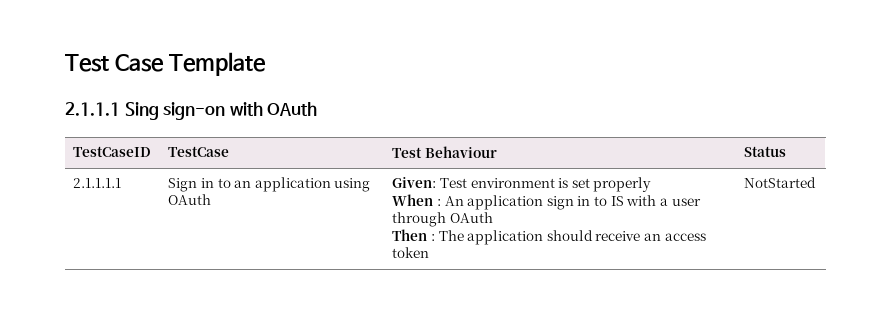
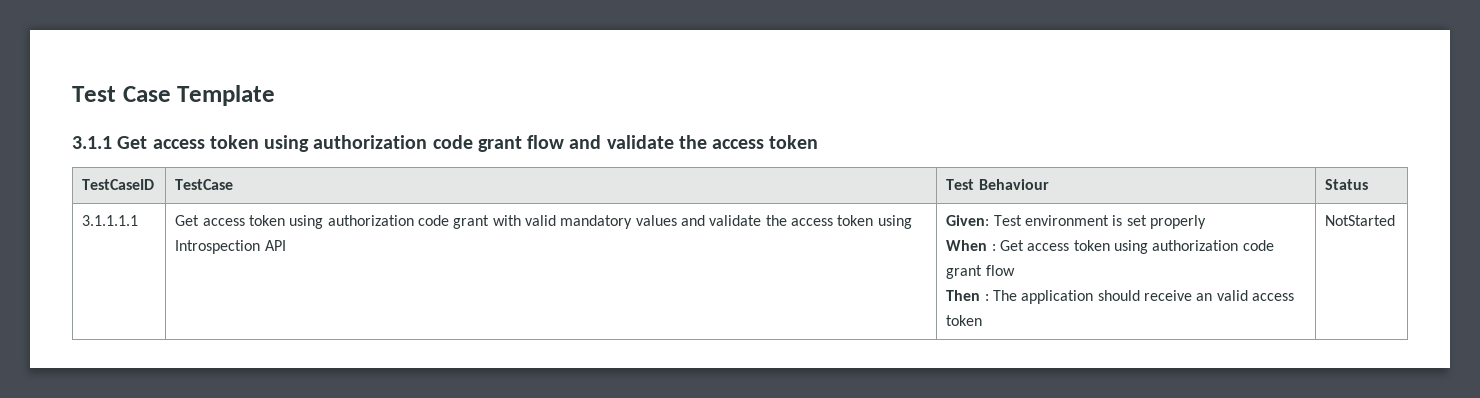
- 2.1.1.1 Sing sign-on with OAuth
+ 3.1.1 Get access token using authorization code grant flow and validate the access token
- 2.1.1.1.1 | Sign in to an application using OAuth
+ 3.1.1.1.1 | Get access token using authorization code grant with valid mandatory values and validate the access token using Introspection API
- When : An application sign in to IS with a user through OAuth
+ When : Get access token using authorization code grant flow
- Then : The application should receive an access token
+ Then : The application should receive an valid access token

